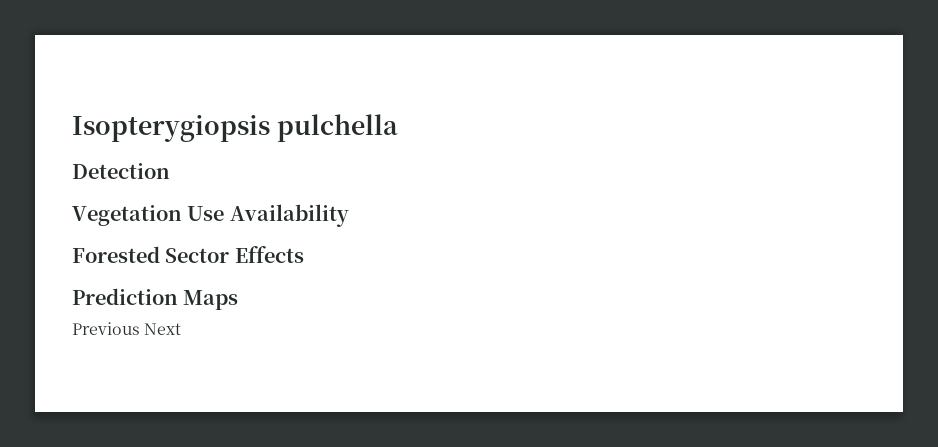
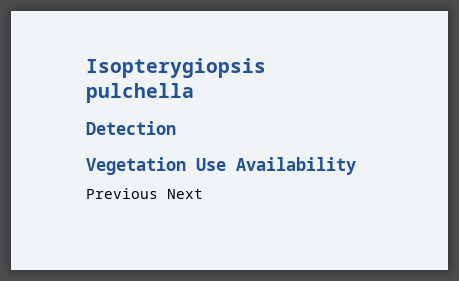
- Forested Sector Effects
- Prediction Maps

